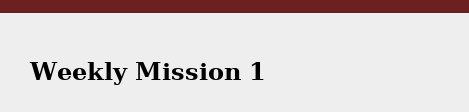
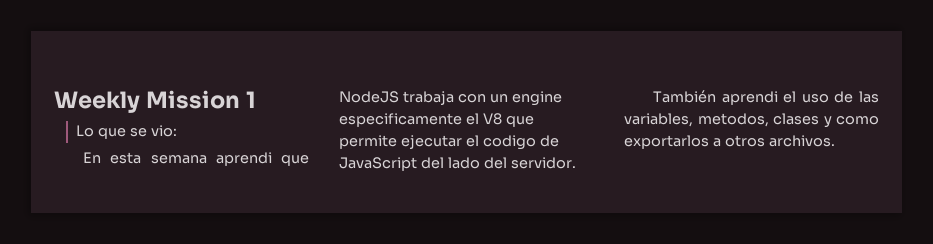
+ Lo que se vio:
+ En esta semana aprendi que NodeJS trabaja con un engine especificamente el V8 que permite ejecutar el codigo de JavaScript del lado del servidor.
+ También aprendi el uso de las variables, metodos, clases y como exportarlos a otros archivos.

